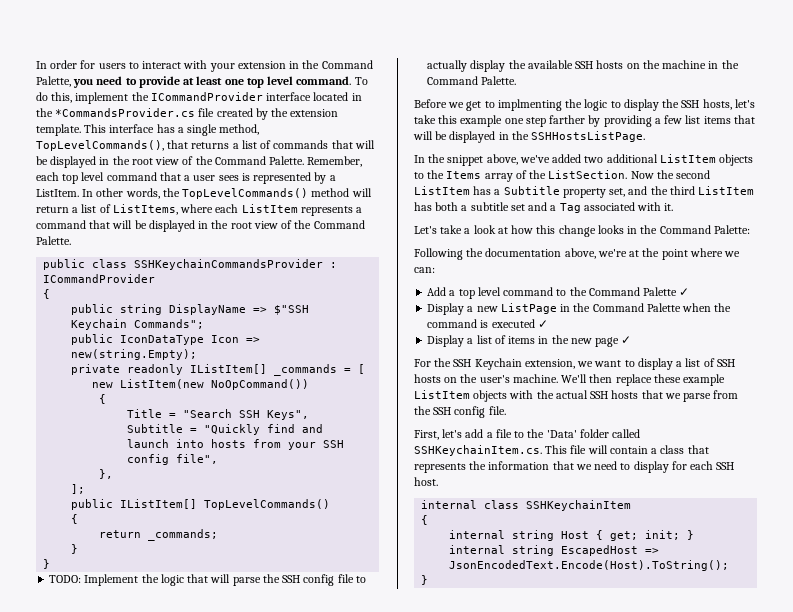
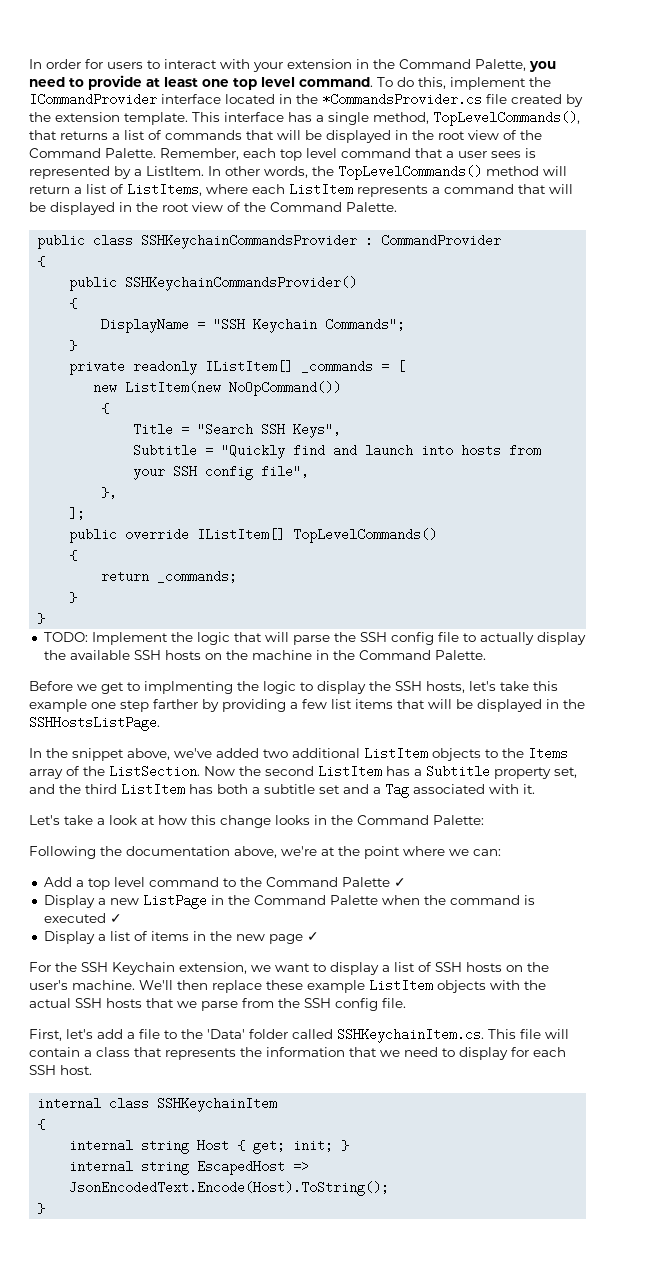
- public class SSHKeychainCommandsProvider : ICommandProvider
+ public class SSHKeychainCommandsProvider : CommandProvider
- public string DisplayName => $"SSH Keychain Commands";
- public IconDataType Icon => new(string.Empty);
+ public SSHKeychainCommandsProvider()
+ {
+ DisplayName = "SSH Keychain Commands";
+ }
- public IListItem[] TopLevelCommands()
+ public override IListItem[] TopLevelCommands()

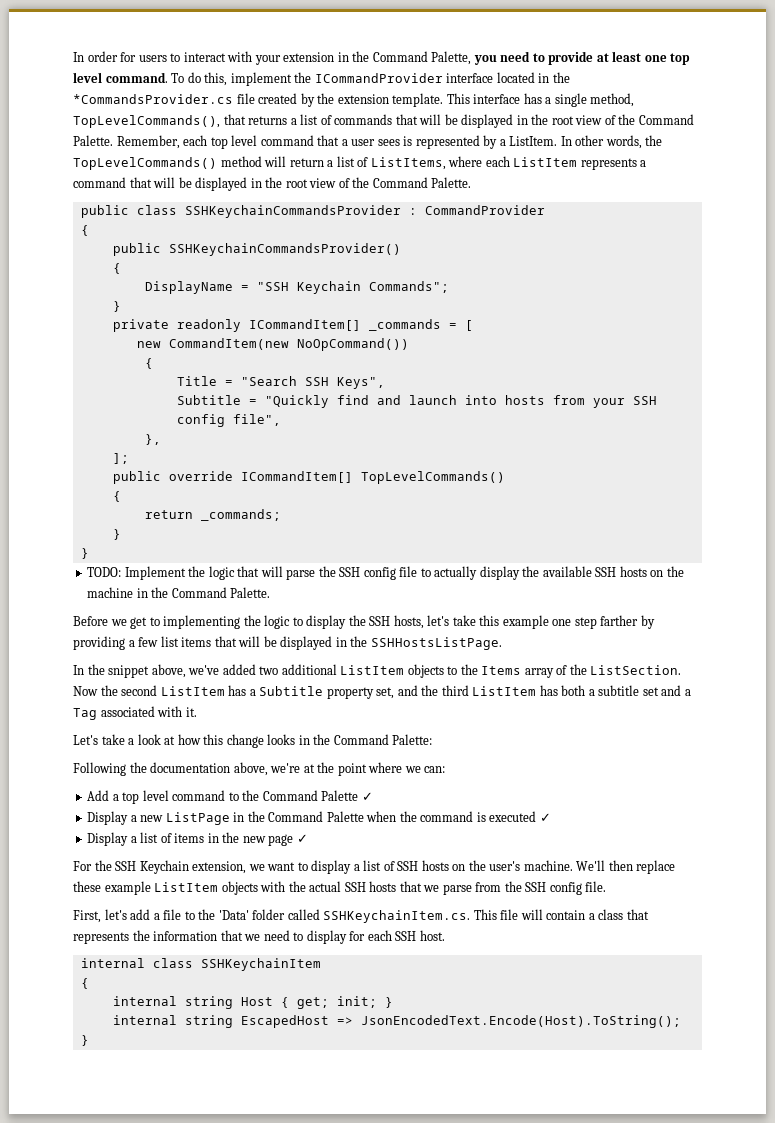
- private readonly IListItem[] _commands = [
+ private readonly ICommandItem[] _commands = [
- new ListItem(new NoOpCommand())
+ new CommandItem(new NoOpCommand())
- public override IListItem[] TopLevelCommands()
+ public override ICommandItem[] TopLevelCommands()
- Before we get to implmenting the logic to display the SSH hosts, let's take this example one step farther by providing a few list items that will be displayed in the SSHHostsListPage.
+ Before we get to implementing the logic to display the SSH hosts, let's take this example one step farther by providing a few list items that will be displayed in the SSHHostsListPage.

